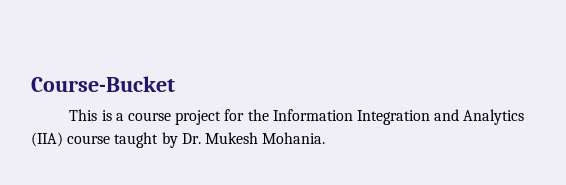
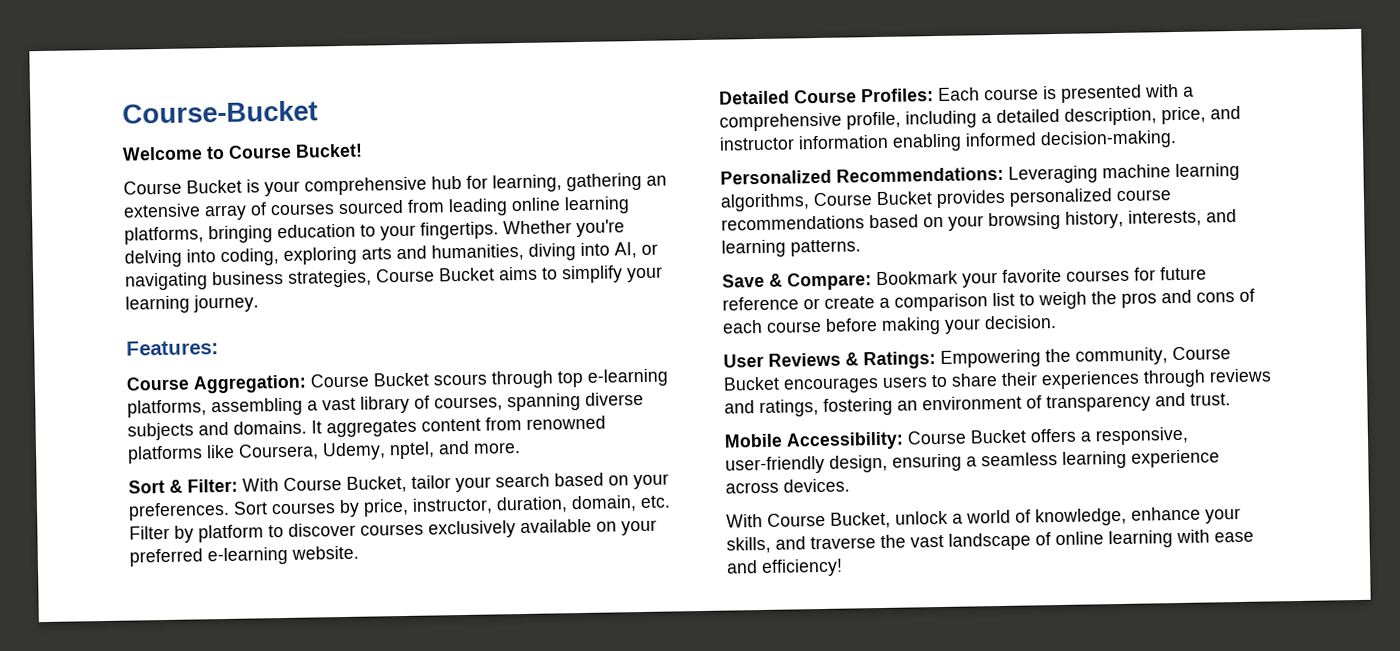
- This is a course project for the Information Integration and Analytics (IIA) course taught by Dr. Mukesh Mohania.
+ Welcome to Course Bucket!
+ Course Bucket is your comprehensive hub for learning, gathering an extensive array of courses sourced from leading online learning platforms, bringing education to your fingertips. Whether you're delving into coding, exploring arts and humanities, diving into AI, or navigating business strategies, Course Bucket aims to simplify your learning journey.
+ Features:
+ Course Aggregation: Course Bucket scours through top e-learning platforms, assembling a vast library of courses, spanning diverse subjects and domains. It aggregates content from renowned platforms like Coursera, Udemy, nptel, and more.
+ Sort & Filter: With Course Bucket, tailor your search based on your preferences. Sort courses by price, instructor, duration, domain, etc. Filter by platform to discover courses exclusively available on your preferred e-learning website.
+ Detailed Course Profiles: Each course is presented with a comprehensive profile, including a detailed description, price, and instructor information enabling informed decision-making.
+ Personalized Recommendations: Leveraging machine learning algorithms, Course Bucket provides personalized course recommendations based on your browsing history, interests, and learning patterns.
+ Save & Compare: Bookmark your favorite courses for future reference or create a comparison list to weigh the pros and cons of each course before making your decision.
+ User Reviews & Ratings: Empowering the community, Course Bucket encourages users to share their experiences through reviews and ratings, fostering an environment of transparency and trust.
+ Mobile Accessibility: Course Bucket offers a responsive, user-friendly design, ensuring a seamless learning experience across devices.
+ With Course Bucket, unlock a world of knowledge, enhance your skills, and traverse the vast landscape of online learning with ease and efficiency!

